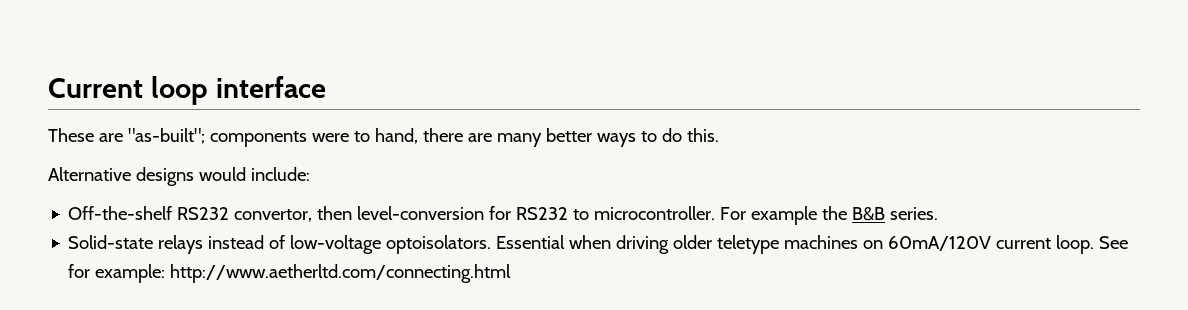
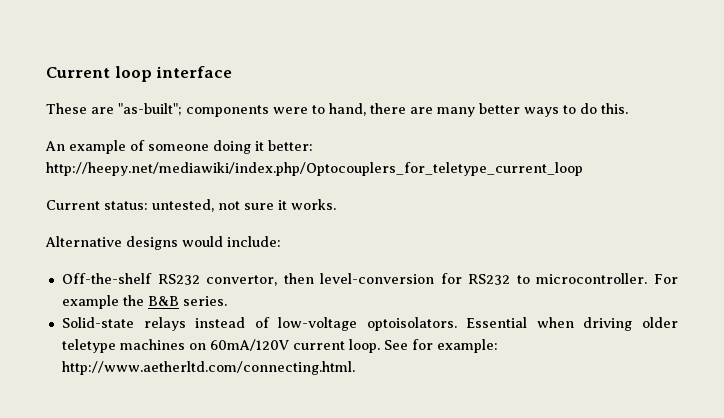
+ An example of someone doing it better: http://heepy.net/mediawiki/index.php/Optocouplers_for_teletype_current_loop
+ Current status: untested, not sure it works.
- See for example: http://www.aetherltd.com/connecting.html
+ See for example: http://www.aetherltd.com/connecting.html.

